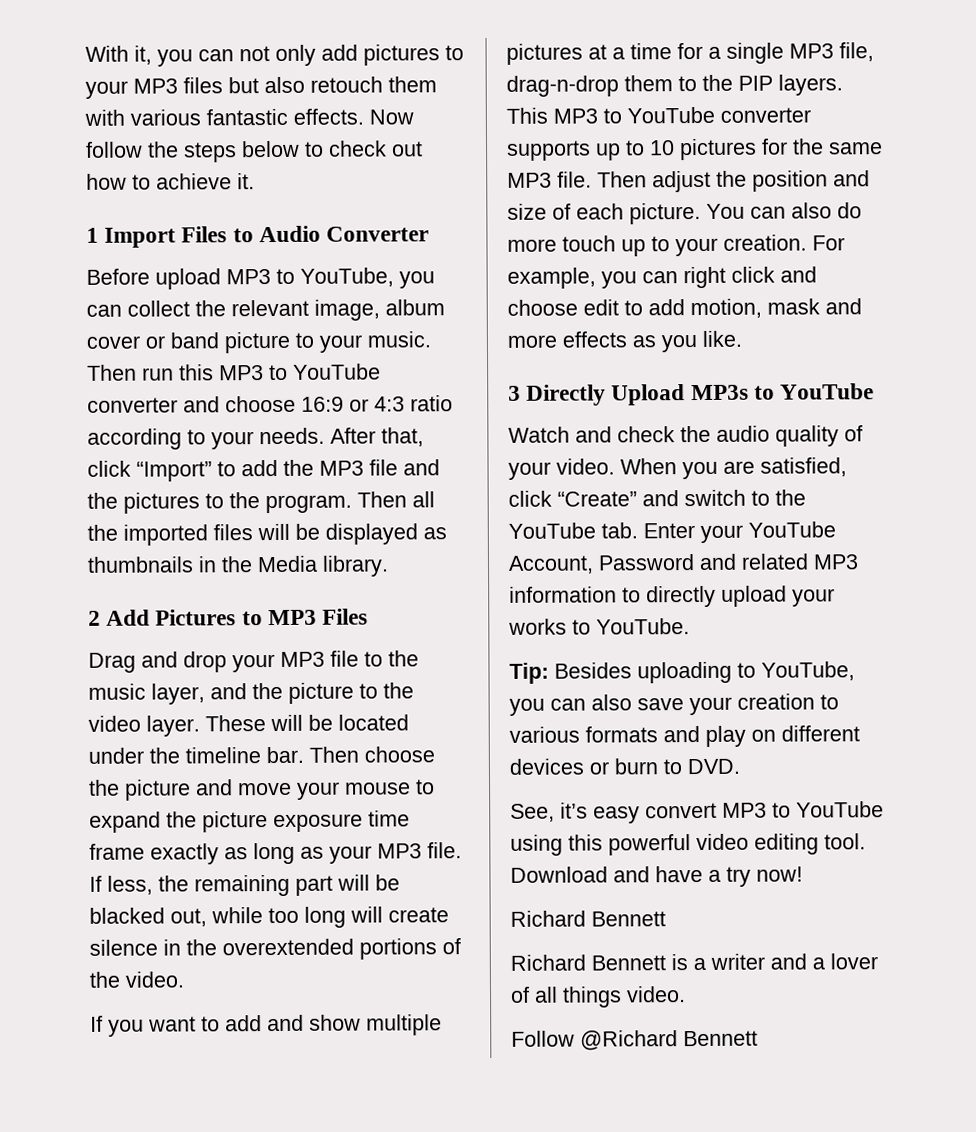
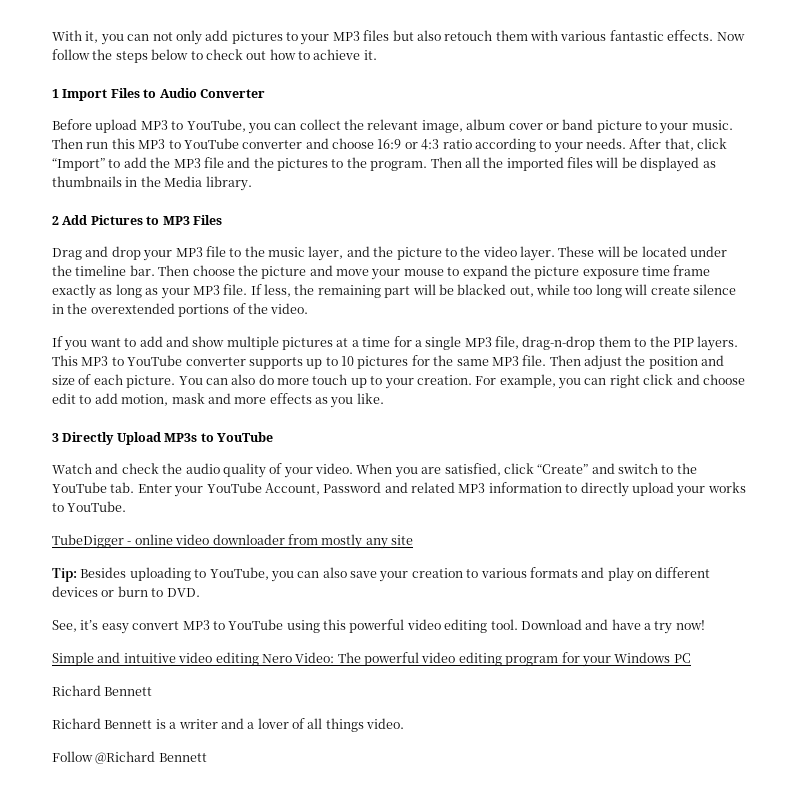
+ TubeDigger - online video downloader from mostly any site
+ Simple and intuitive video editing Nero Video: The powerful video editing program for your Windows PC

